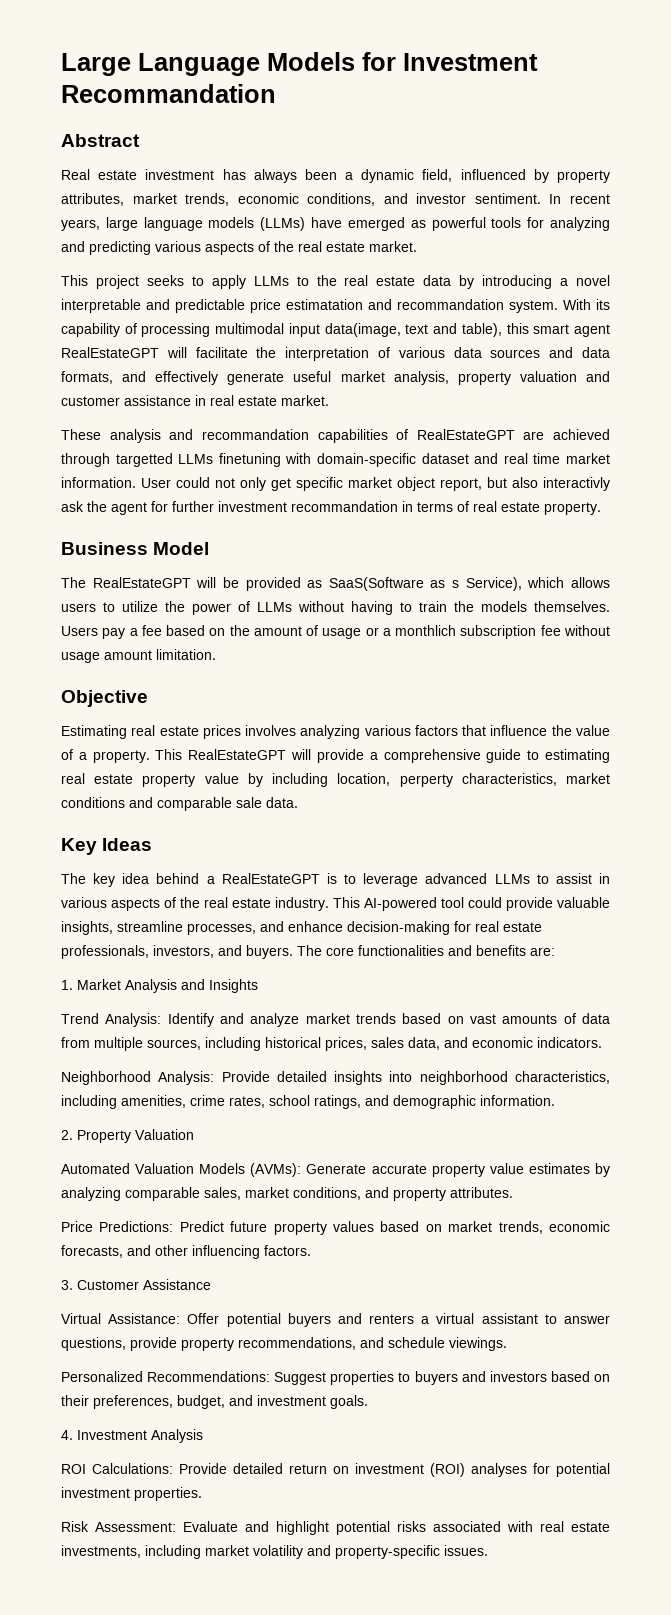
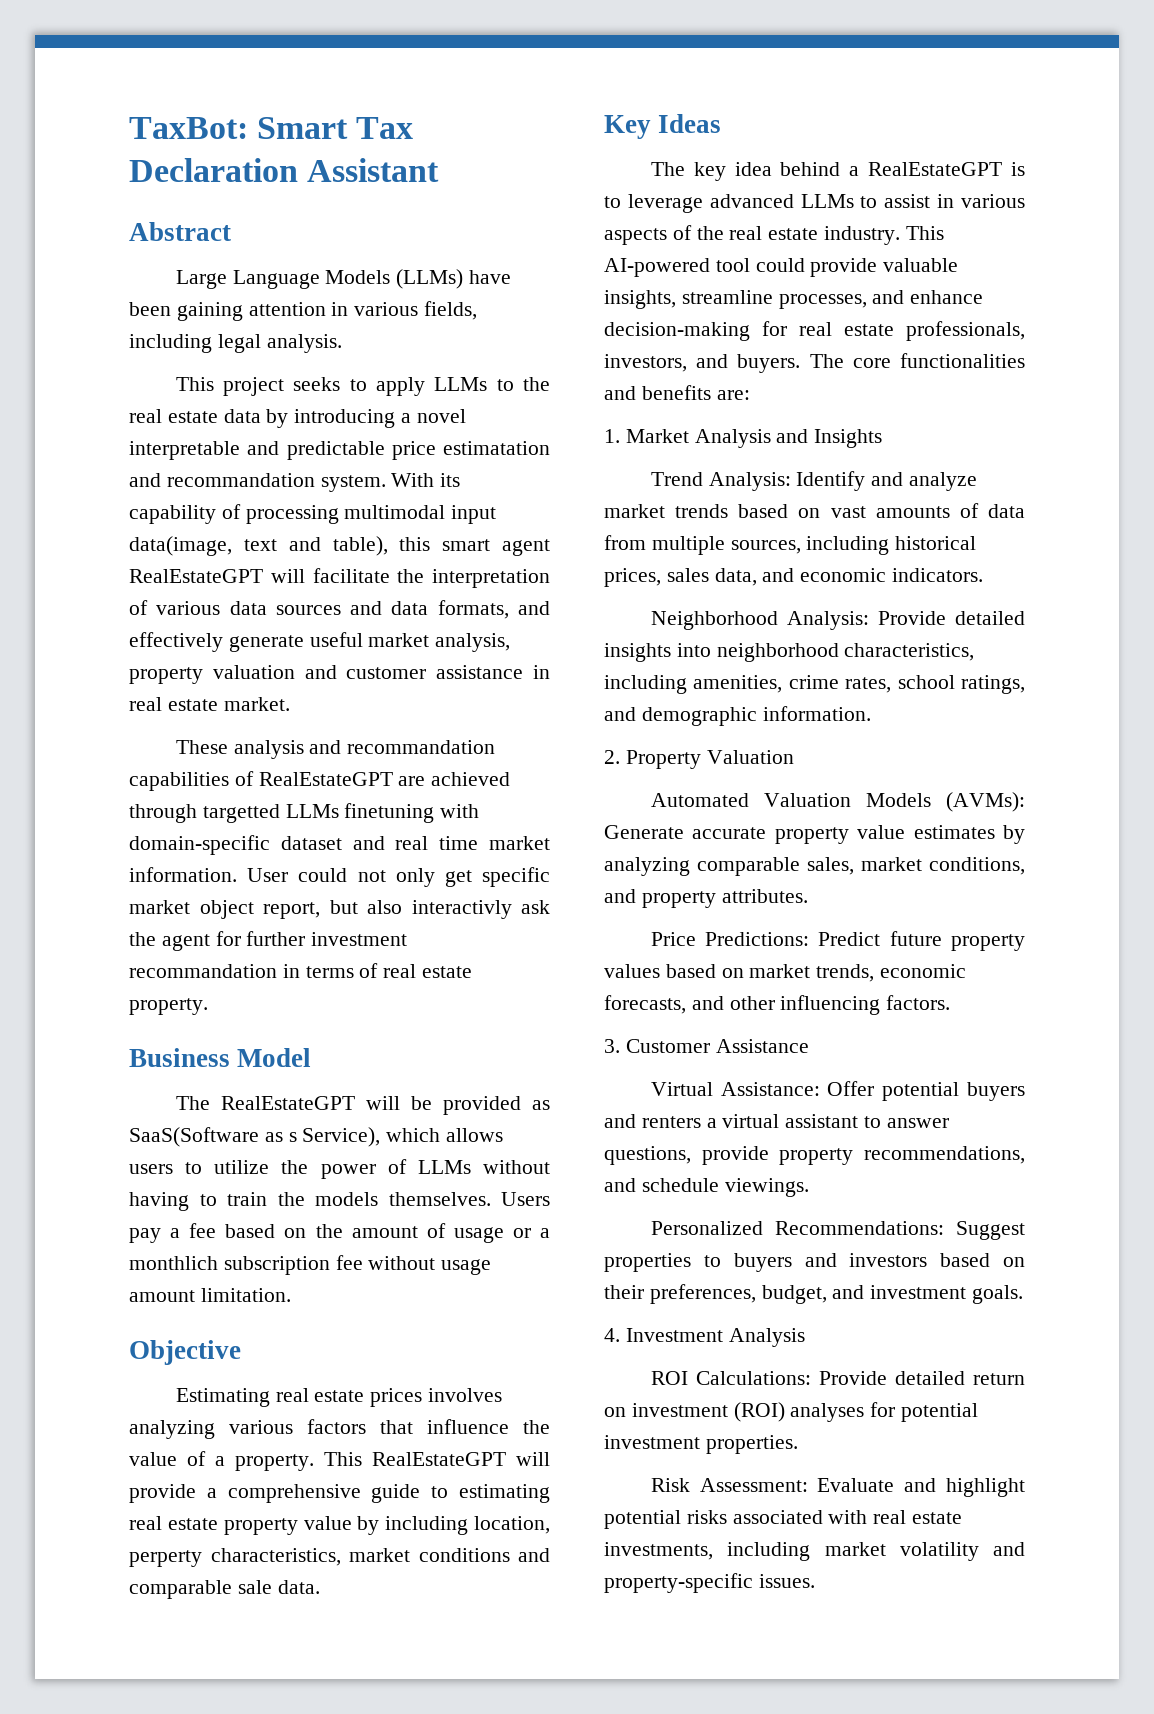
- Large Language Models for Investment Recommandation
+ TaxBot: Smart Tax Declaration Assistant
  Abstract
- Real estate investment has always been a dynamic field, influenced by property attributes, market trends, economic conditions, and investor sentiment. In recent years, large language models (LLMs) have emerged as powerful tools for analyzing and predicting various aspects of the real estate market.
+ Large Language Models (LLMs) have been gaining attention in various fields, including legal analysis.

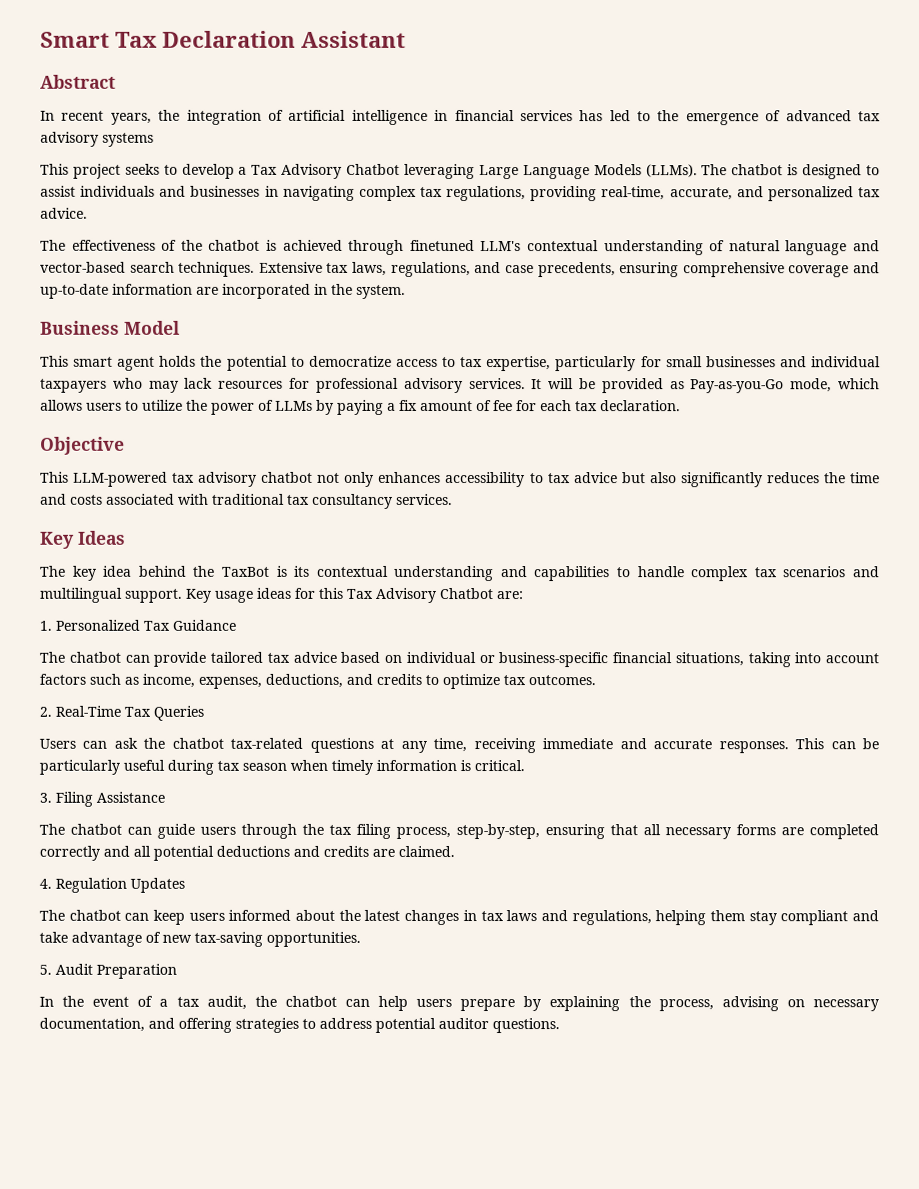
- TaxBot: Smart Tax Declaration Assistant
+ Smart Tax Declaration Assistant
- Large Language Models (LLMs) have been gaining attention in various fields, including legal analysis.
- This project seeks to apply LLMs to the real estate data by introducing a novel interpretable and predictable price estimatation and recommandation system. With its capability of processing multimodal input data(image, text and table), this smart agent RealEstateGPT will facilitate the interpretation of various data sources and data formats, and effectively generate useful market analysis, property valuation and customer assistance in real estate market.
- These analysis and recommandation capabilities of RealEstateGPT are achieved through targetted LLMs finetuning with domain-specific dataset and real time market information. User could not only get specific market object report, but also interactivly ask the agent for further investment recommandation in terms of real estate property.
+ In recent years, the integration of artificial intelligence in financial services has led to the emergence of advanced tax advisory systems
+ This project seeks to develop a Tax Advisory Chatbot leveraging Large Language Models (LLMs). The chatbot is designed to assist individuals and businesses in navigating complex tax regulations, providing real-time, accurate, and personalized tax advice.
+ The effectiveness of the chatbot is achieved through finetuned LLM's contextual understanding of natural language and vector-based search techniques. Extensive tax laws, regulations, and case precedents, ensuring comprehensive coverage and up-to-date information are incorporated in the system.
  Business Model
- The RealEstateGPT will be provided as SaaS(Software as s Service), which allows users to utilize the power of LLMs without having to train the models themselves. Users pay a fee based on the amount of usage or a monthlich subscription fee without usage amount limitation.
+ This smart agent holds the potential to democratize access to tax expertise, particularly for small businesses and individual taxpayers who may lack resources for professional advisory services. It will be provided as Pay-as-you-Go mode, which allows users to utilize the power of LLMs by paying a fix amount of fee for each tax declaration.
  Objective
- Estimating real estate prices involves analyzing various factors that influence the value of a property. This RealEstateGPT will provide a comprehensive guide to estimating real estate property value by including location, perperty characteristics, market conditions and comparable sale data.
+ This LLM-powered tax advisory chatbot not only enhances accessibility to tax advice but also significantly reduces the time and costs associated with traditional tax consultancy services.
- The key idea behind a RealEstateGPT is to leverage advanced LLMs to assist in various aspects of the real estate industry. This AI-powered tool could provide valuable insights, streamline processes, and enhance decision-making for real estate professionals, investors, and buyers. The core functionalities and benefits are:
- 1. Market Analysis and Insights
- Trend Analysis: Identify and analyze market trends based on vast amounts of data from multiple sources, including historical prices, sales data, and economic indicators.
- Neighborhood Analysis: Provide detailed insights into neighborhood characteristics, including amenities, crime rates, school ratings, and demographic information.
- 2. Property Valuation
- Automated Valuation Models (AVMs): Generate accurate property value estimates by analyzing comparable sales, market conditions, and property attributes.
- Price Predictions: Predict future property values based on market trends, economic forecasts, and other influencing factors.
+ The key idea behind the TaxBot is its contextual understanding and capabilities to handle complex tax scenarios and multilingual support. Key usage ideas for this Tax Advisory Chatbot are:
+ 1. Personalized Tax Guidance
+ The chatbot can provide tailored tax advice based on individual or business-specific financial situations, taking into account factors such as income, expenses, deductions, and credits to optimize tax outcomes.
+ 2. Real-Time Tax Queries
+ Users can ask the chatbot tax-related questions at any time, receiving immediate and accurate responses. This can be particularly useful during tax season when timely information is critical.
- 3. Customer Assistance
+ 3. Filing Assistance
- Virtual Assistance: Offer potential buyers and renters a virtual assistant to answer questions, provide property recommendations, and schedule viewings.
- Personalized Recommendations: Suggest properties to buyers and investors based on their preferences, budget, and investment goals.
- 4. Investment Analysis
- ROI Calculations: Provide detailed return on investment (ROI) analyses for potential investment properties.
- Risk Assessment: Evaluate and highlight potential risks associated with real estate investments, including market volatility and property-specific issues.
+ The chatbot can guide users through the tax filing process, step-by-step, ensuring that all necessary forms are completed correctly and all potential deductions and credits are claimed.
+ 4. Regulation Updates
+ The chatbot can keep users informed about the latest changes in tax laws and regulations, helping them stay compliant and take advantage of new tax-saving opportunities.
+ 5. Audit Preparation
+ In the event of a tax audit, the chatbot can help users prepare by explaining the process, advising on necessary documentation, and offering strategies to address potential auditor questions.

